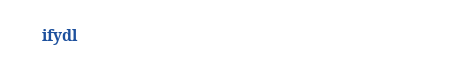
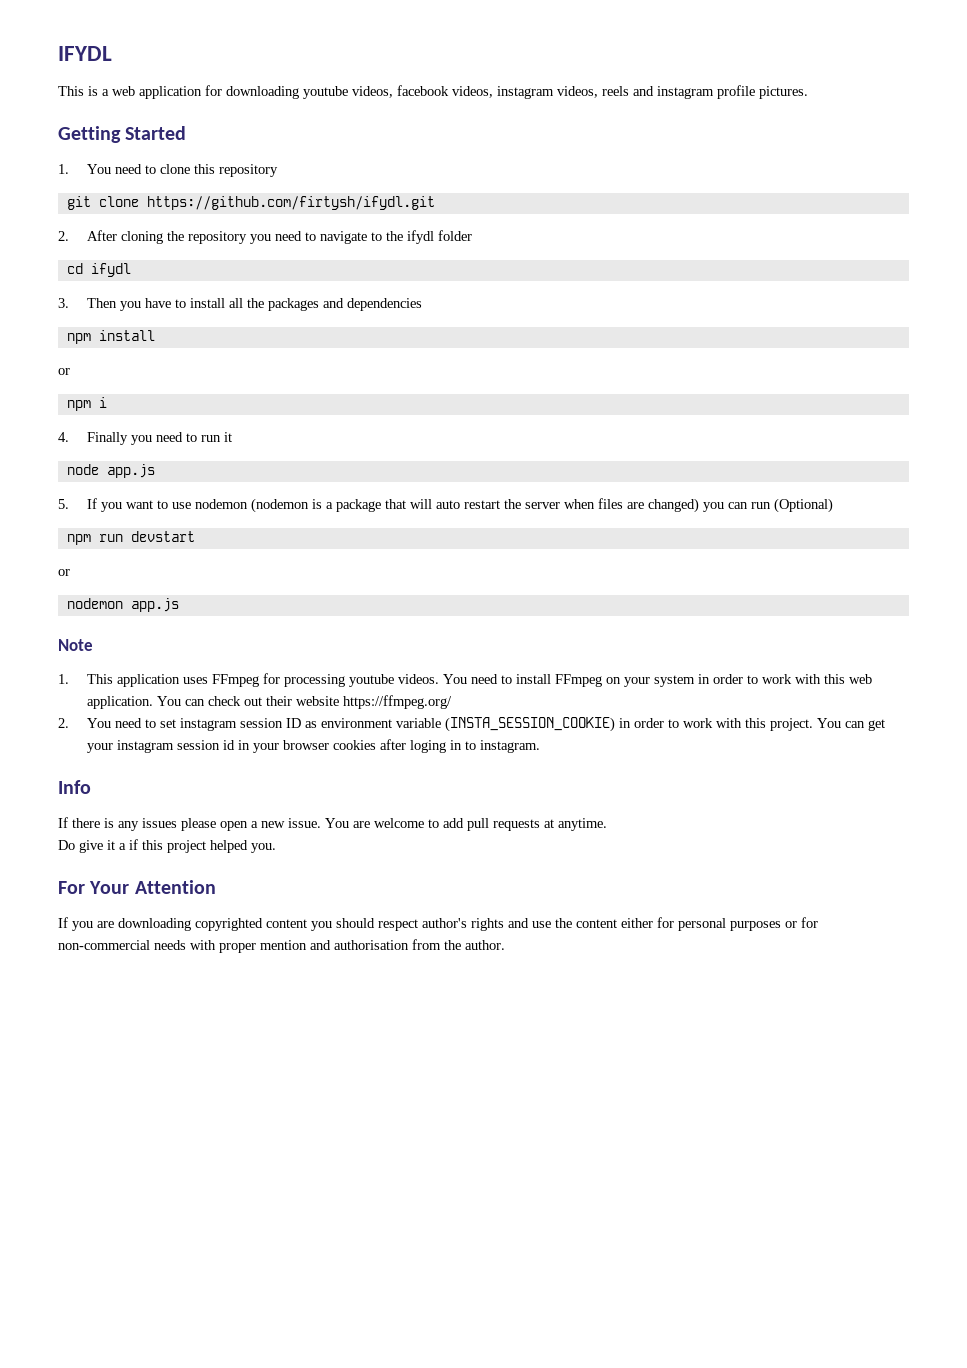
- ifydl
+ IFYDL
+ This is a web application for downloading youtube videos, facebook videos, instagram videos, reels and instagram profile pictures.
+ Getting Started
+ 1. You need to clone this repository
+ git clone https://github.com/firtysh/ifydl.git
+ 2. After cloning the repository you need to navigate to the ifydl folder
+ cd ifydl
+ 3. Then you have to install all the packages and dependencies
+ npm install
+ or
+ npm i
+ 4. Finally you need to run it
+ node app.js
+ 5. If you want to use nodemon (nodemon is a package that will auto restart the server when files are changed) you can run (Optional)
+ npm run devstart
+ or
+ nodemon app.js
+ Note
+ 1. This application uses FFmpeg for processing youtube videos. You need to install FFmpeg on your system in order to work with this web application. You can check out their website https://ffmpeg.org/
+ 2. You need to set instagram session ID as environment variable (INSTA_SESSION_COOKIE) in order to work with this project. You can get your instagram session id in your browser cookies after loging in to instagram.
+ Info
+ If there is any issues please open a new issue. You are welcome to add pull requests at anytime.
+ Do give it a if this project helped you.
+ For Your Attention
+ If you are downloading copyrighted content you should respect author's rights and use the content either for personal purposes or for non-commercial needs with proper mention and authorisation from the author.

